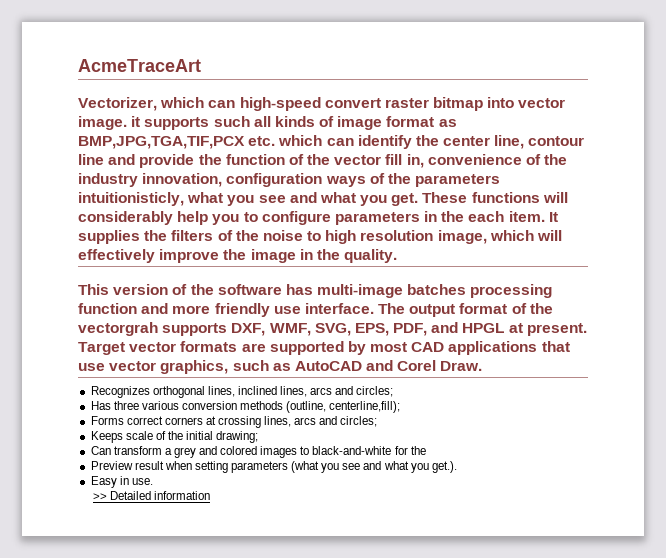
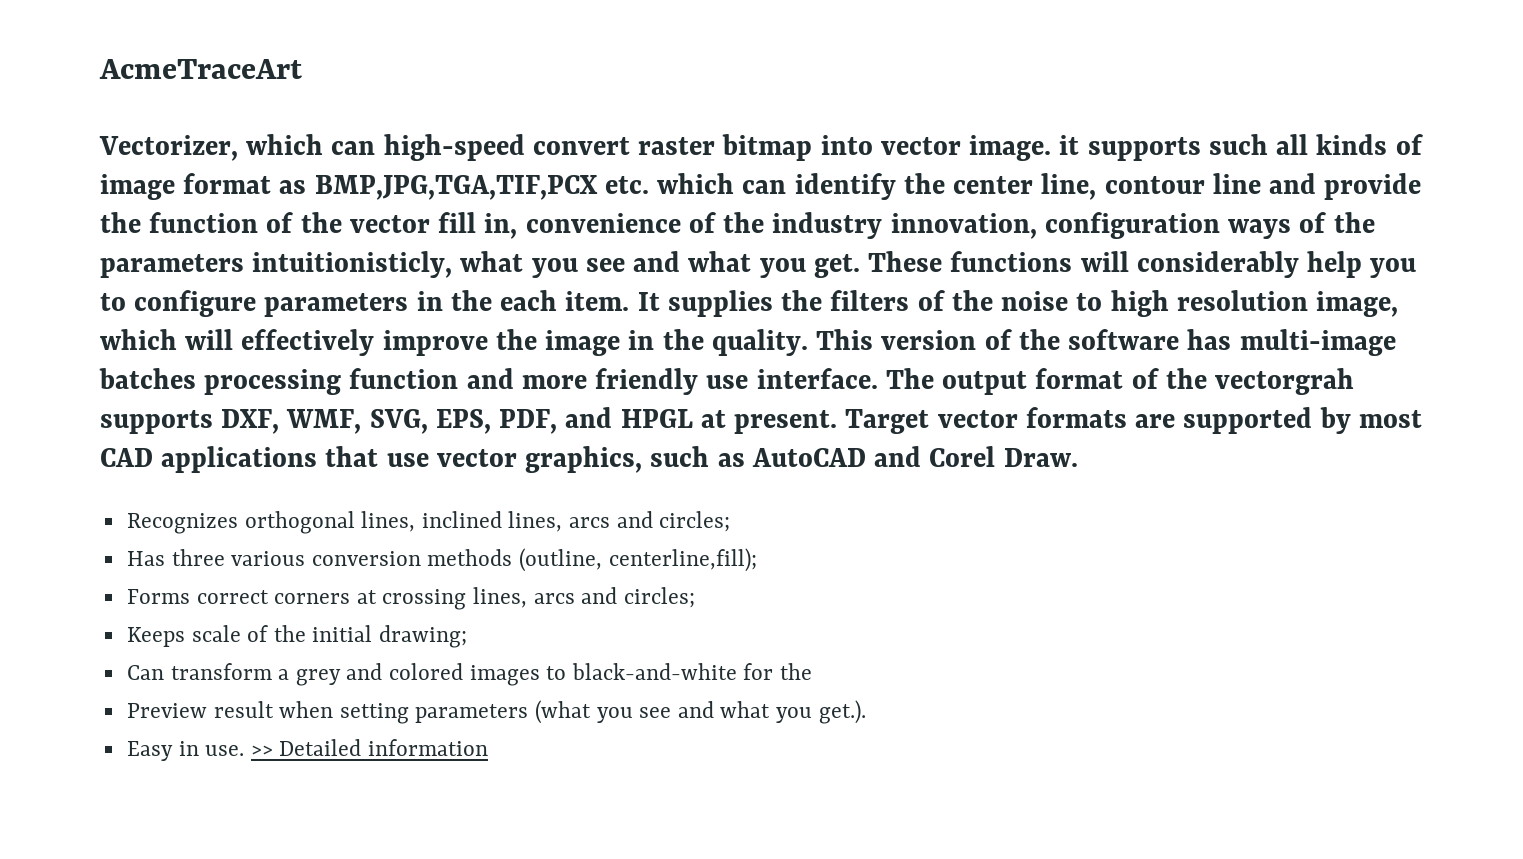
- It supplies the filters of the noise to high resolution image, which will effectively improve the image in the quality.
- This version of the software has multi-image batches processing function and more friendly use interface.
+ It supplies the filters of the noise to high resolution image, which will effectively improve the image in the quality. This version of the software has multi-image batches processing function and more friendly use interface.
- Easy in use.
- >> Detailed information
+ Easy in use. >> Detailed information

